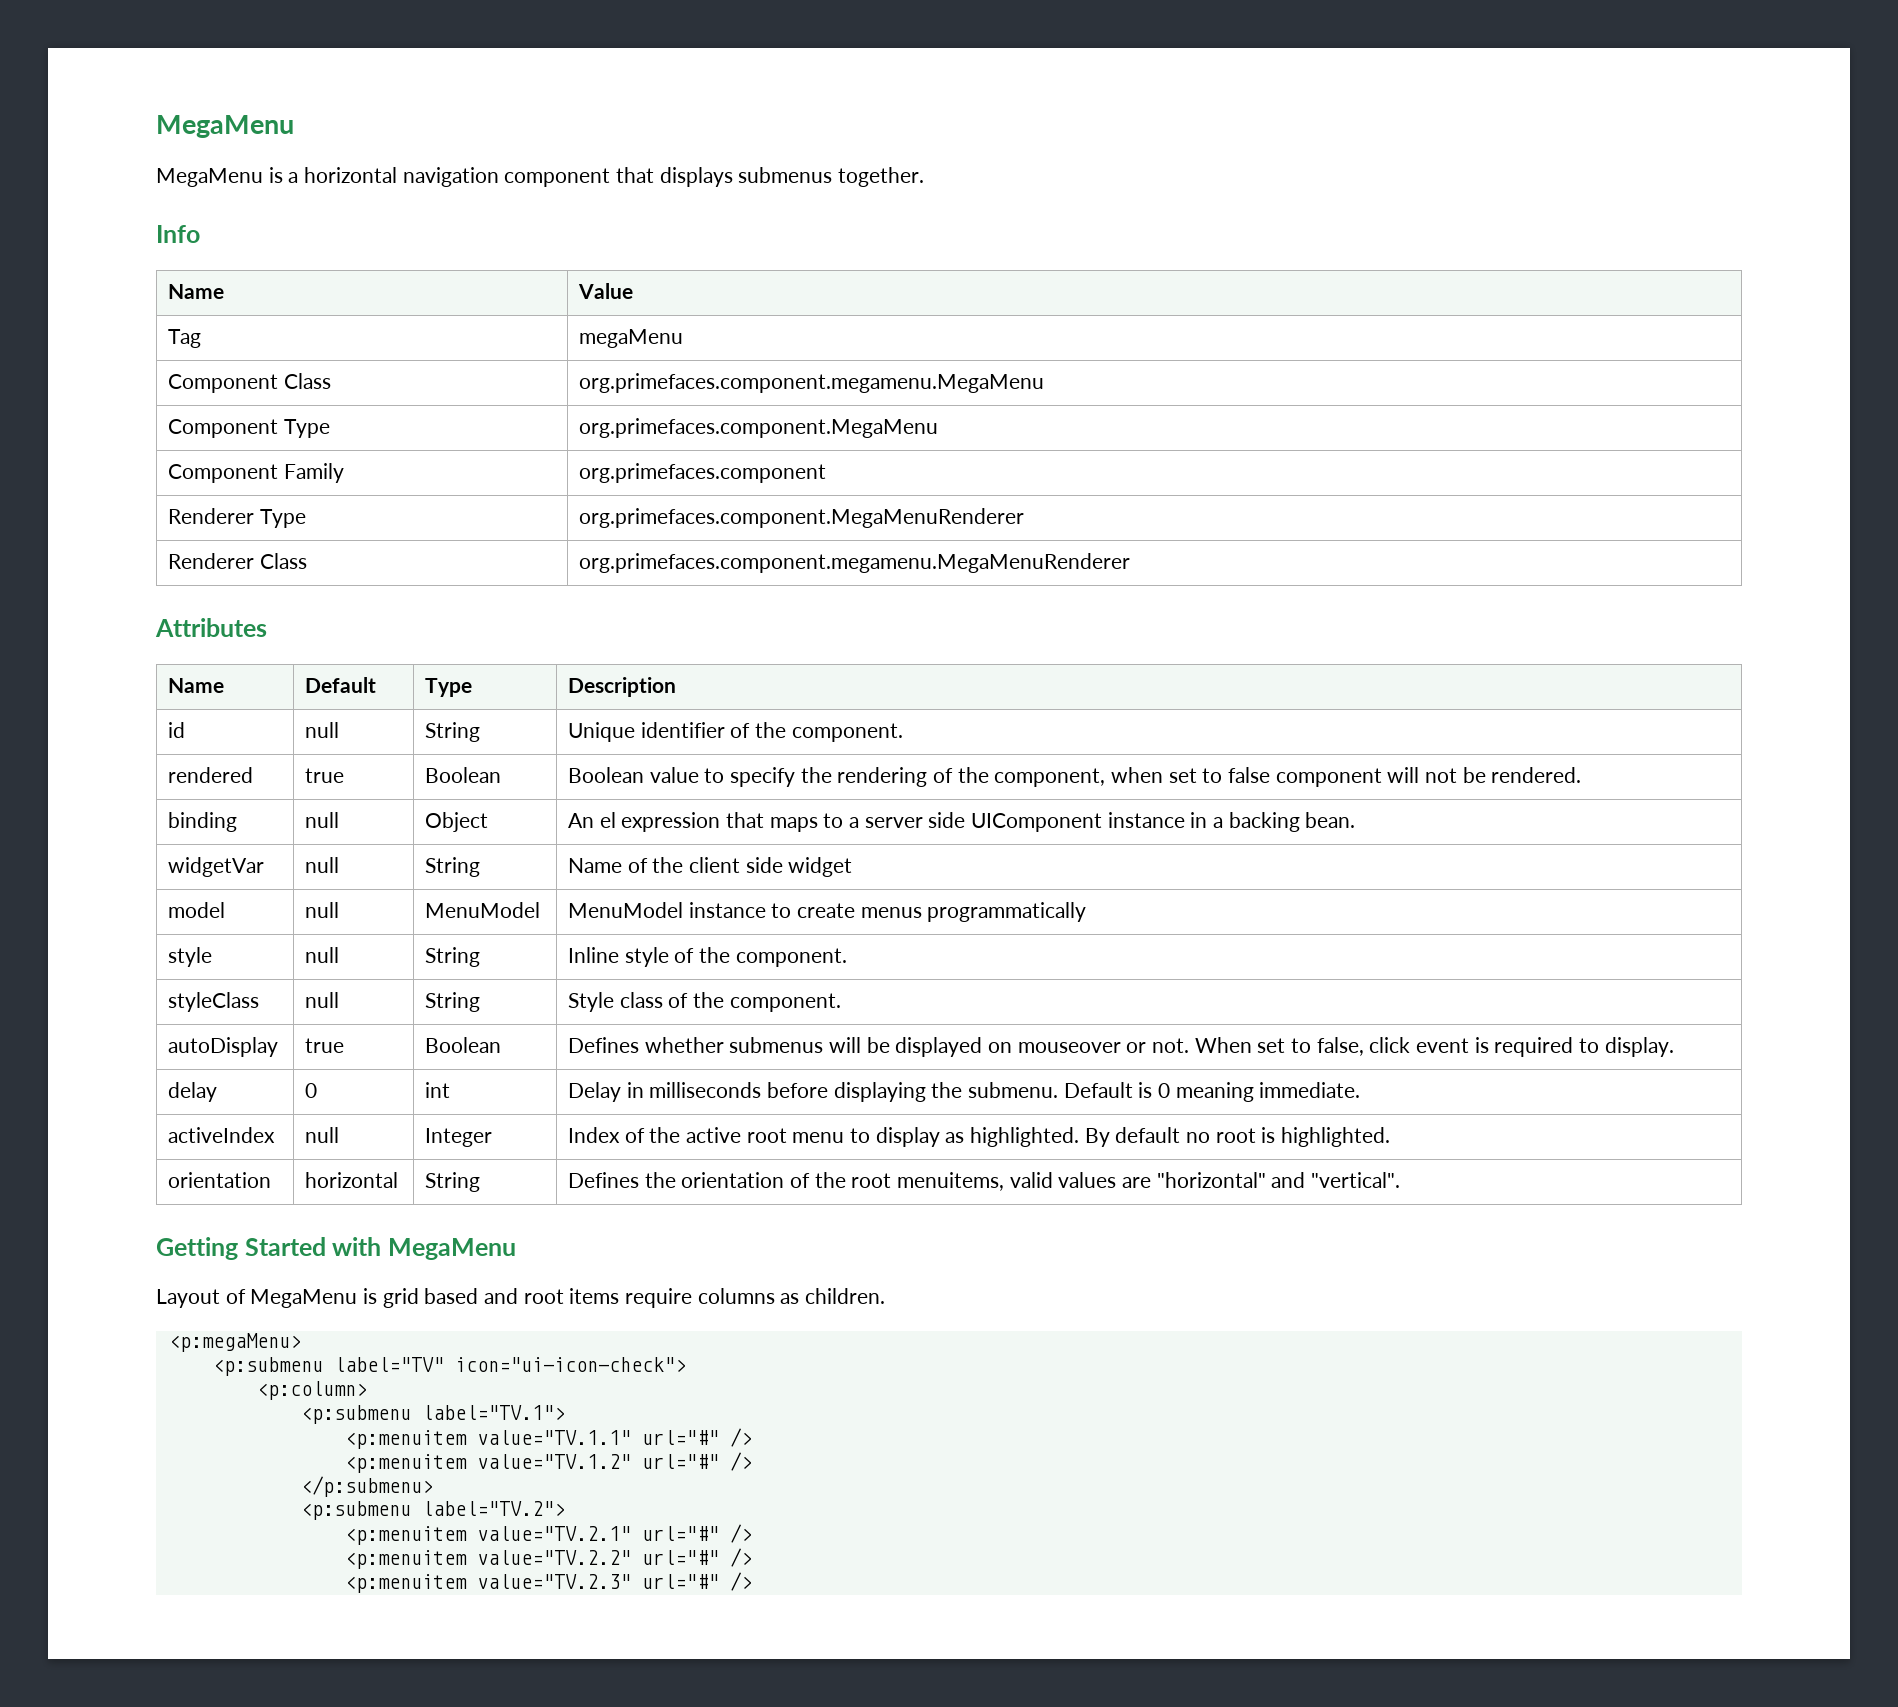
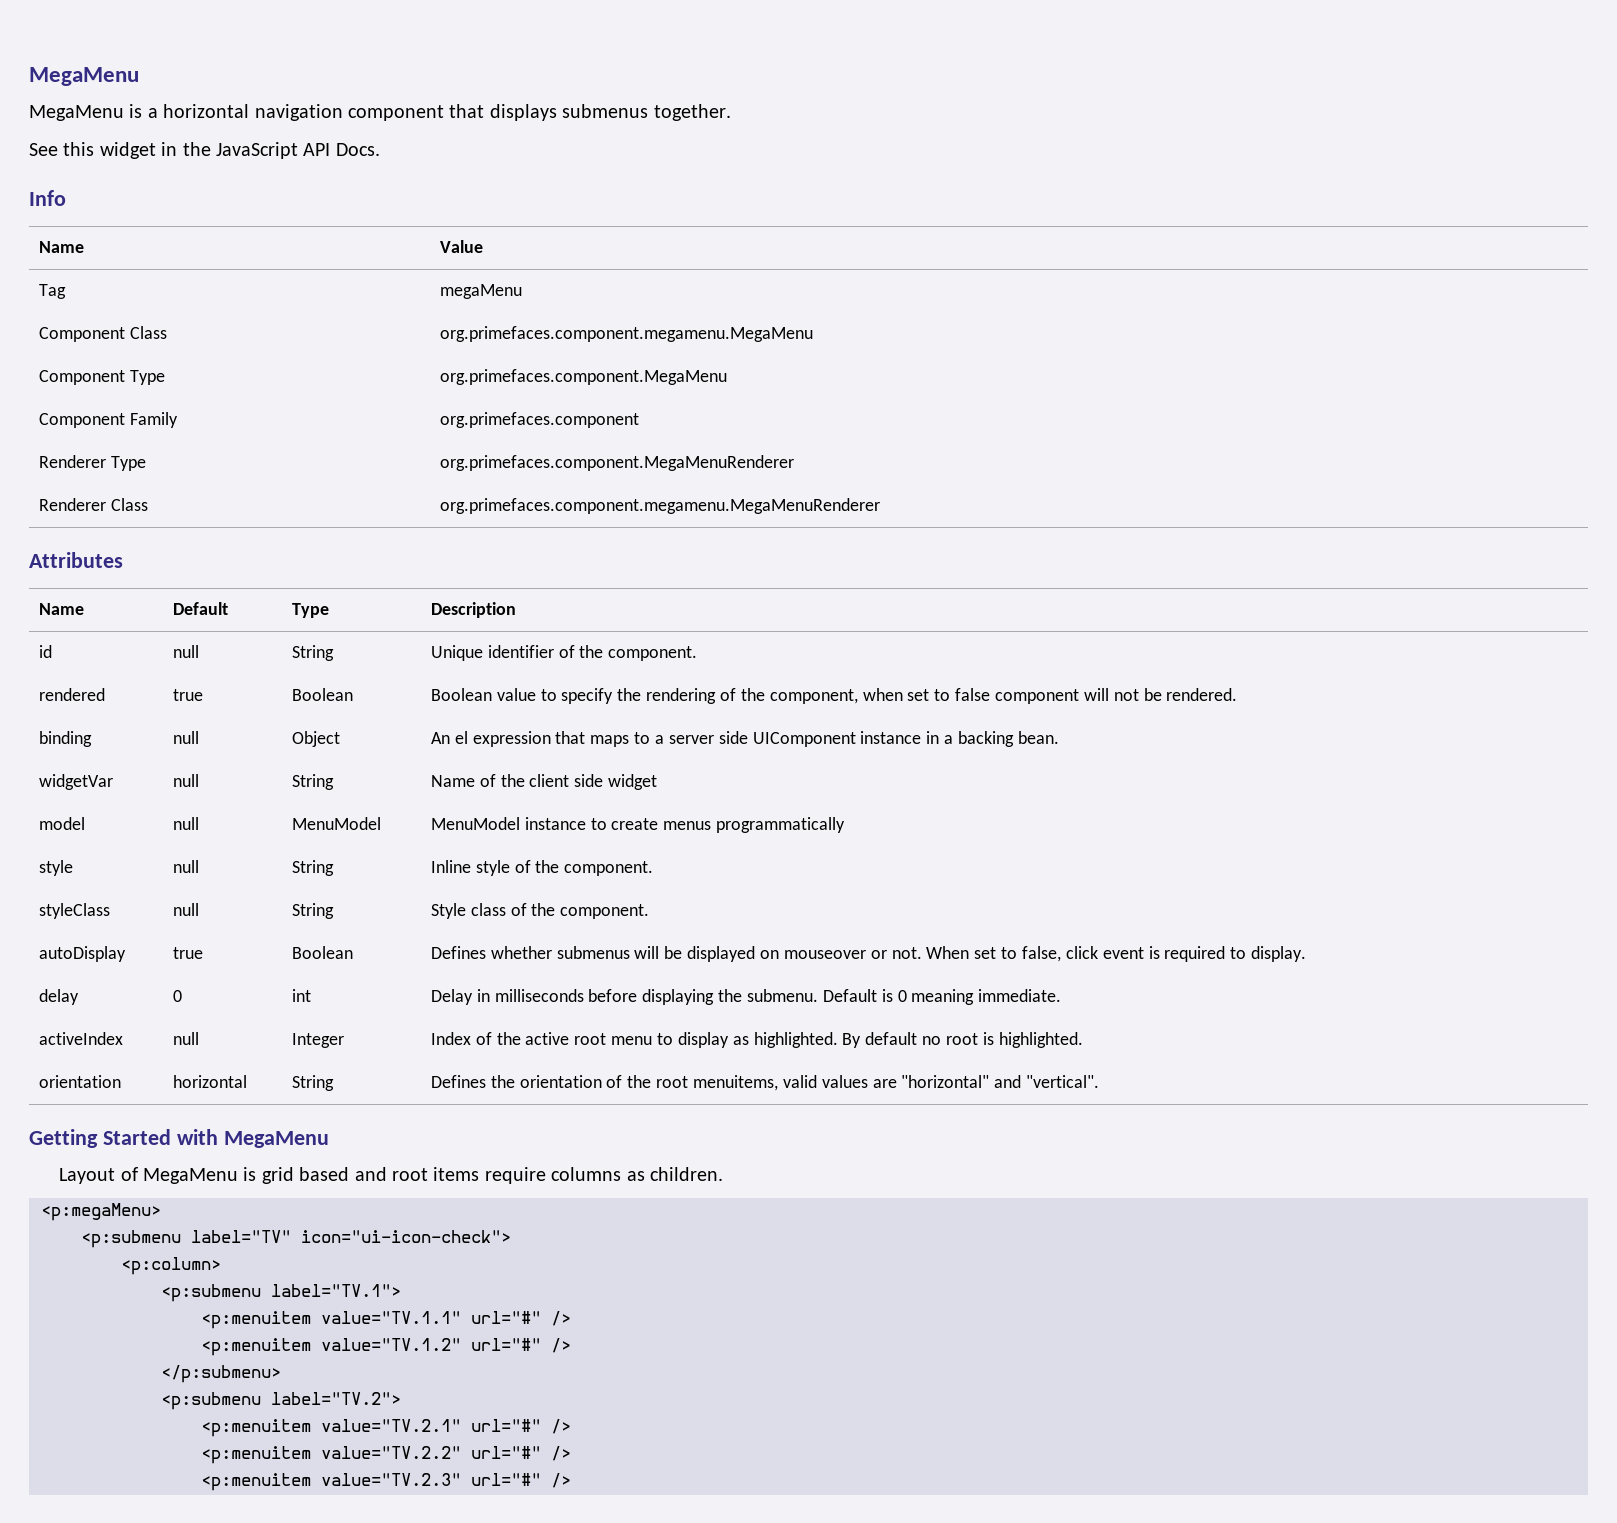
+ See this widget in the JavaScript API Docs.

